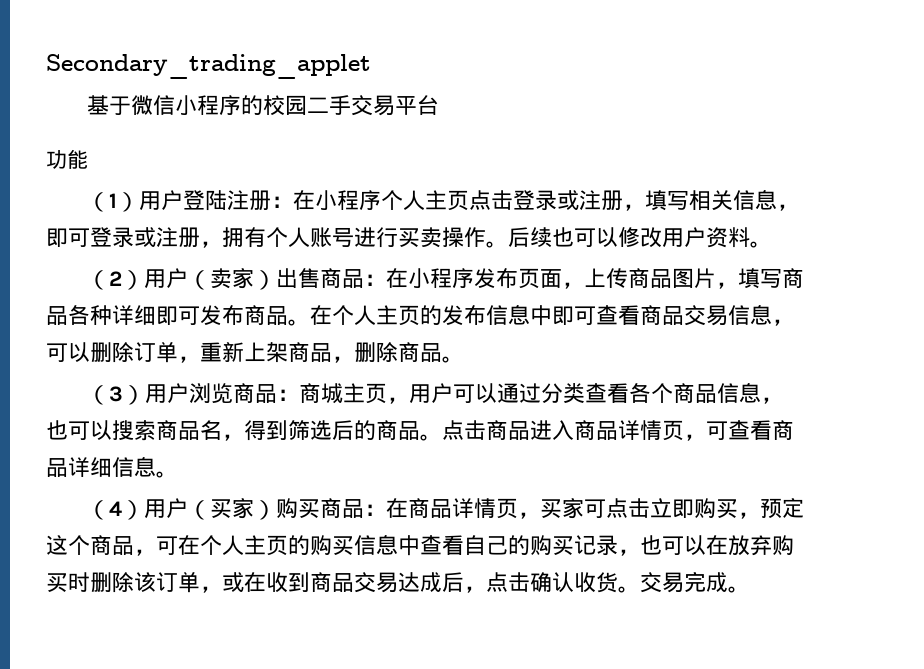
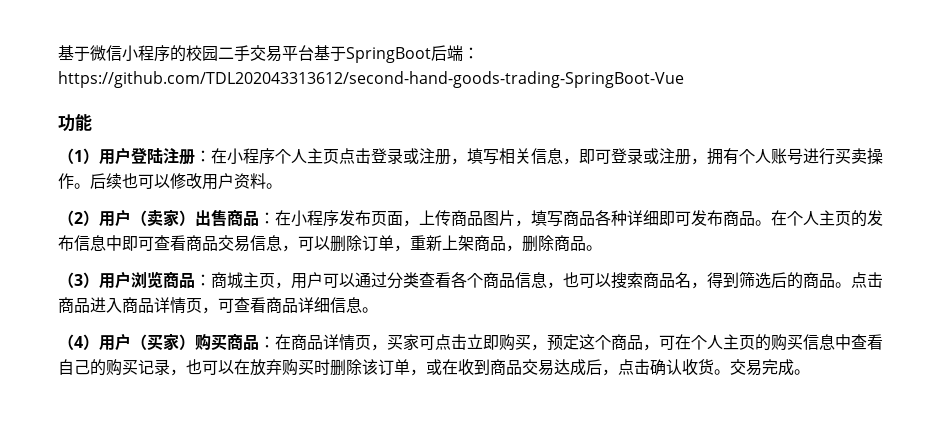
- Secondary_trading_applet
- 基于微信小程序的校园二手交易平台
+ 基于微信小程序的校园二手交易平台基于SpringBoot后端：https://github.com/TDL202043313612/second-hand-goods-trading-SpringBoot-Vue

